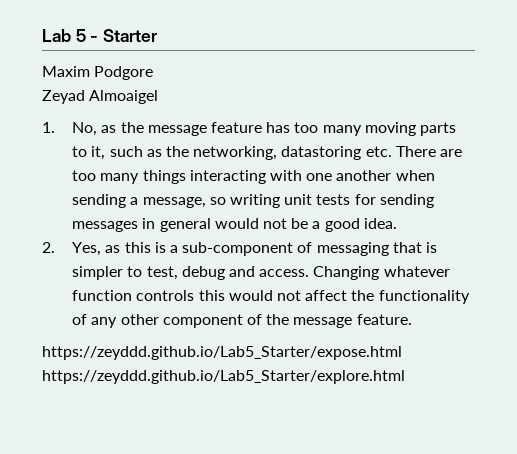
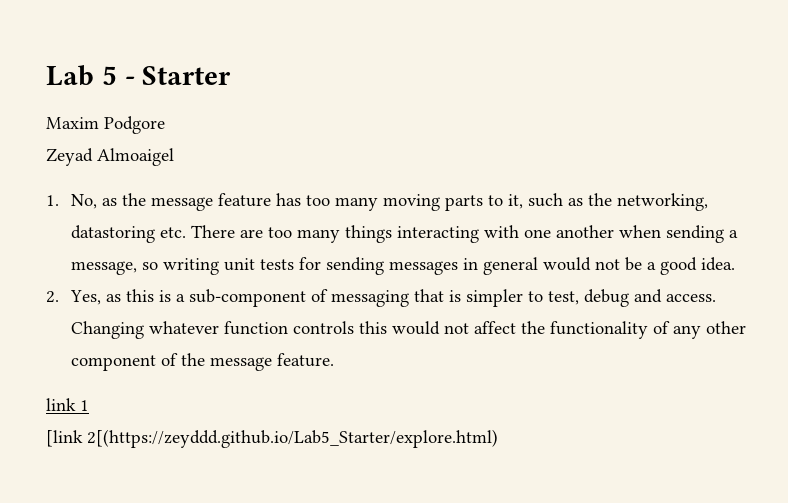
- https://zeyddd.github.io/Lab5_Starter/expose.html https://zeyddd.github.io/Lab5_Starter/explore.html
+ link 1
+ [link 2[(https://zeyddd.github.io/Lab5_Starter/explore.html)

